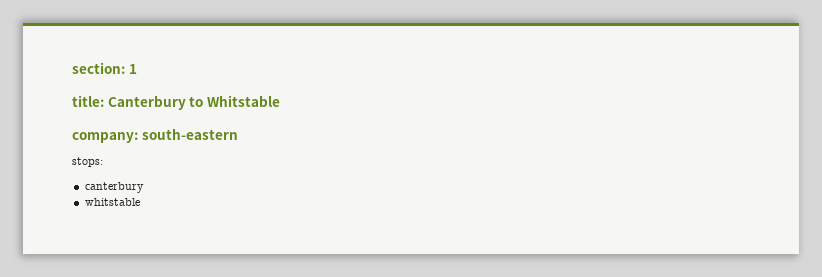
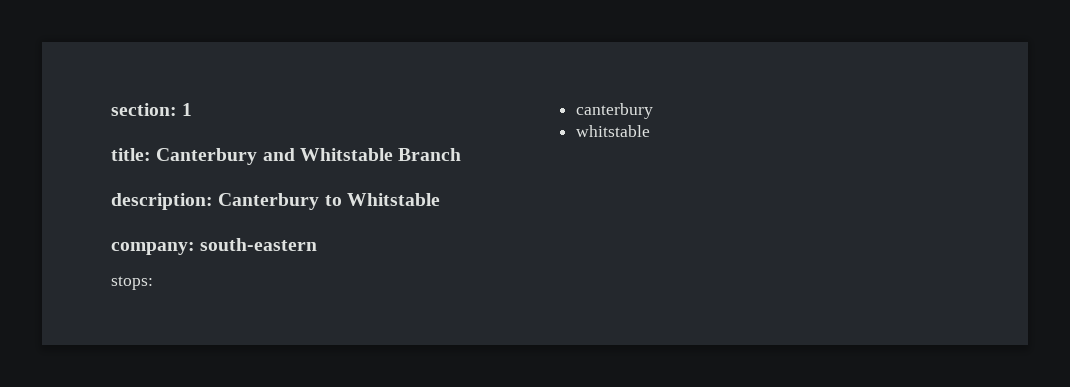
- title: Canterbury to Whitstable
+ title: Canterbury and Whitstable Branch
+ description: Canterbury to Whitstable

